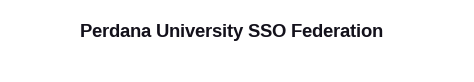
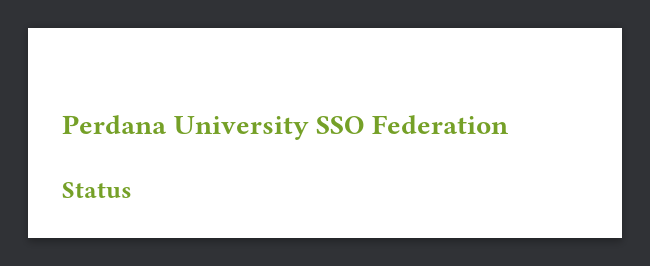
+ Status

